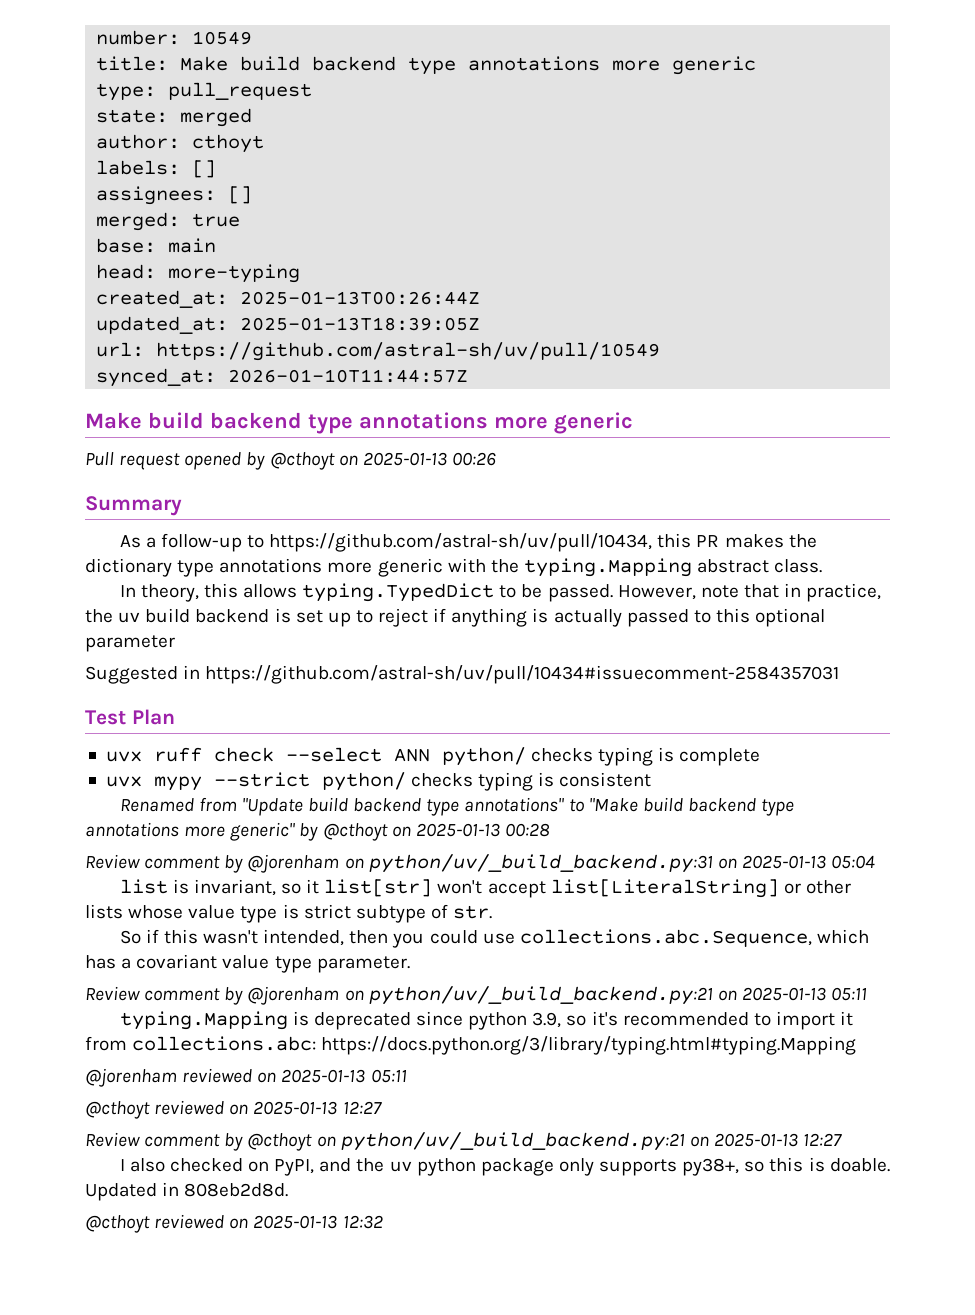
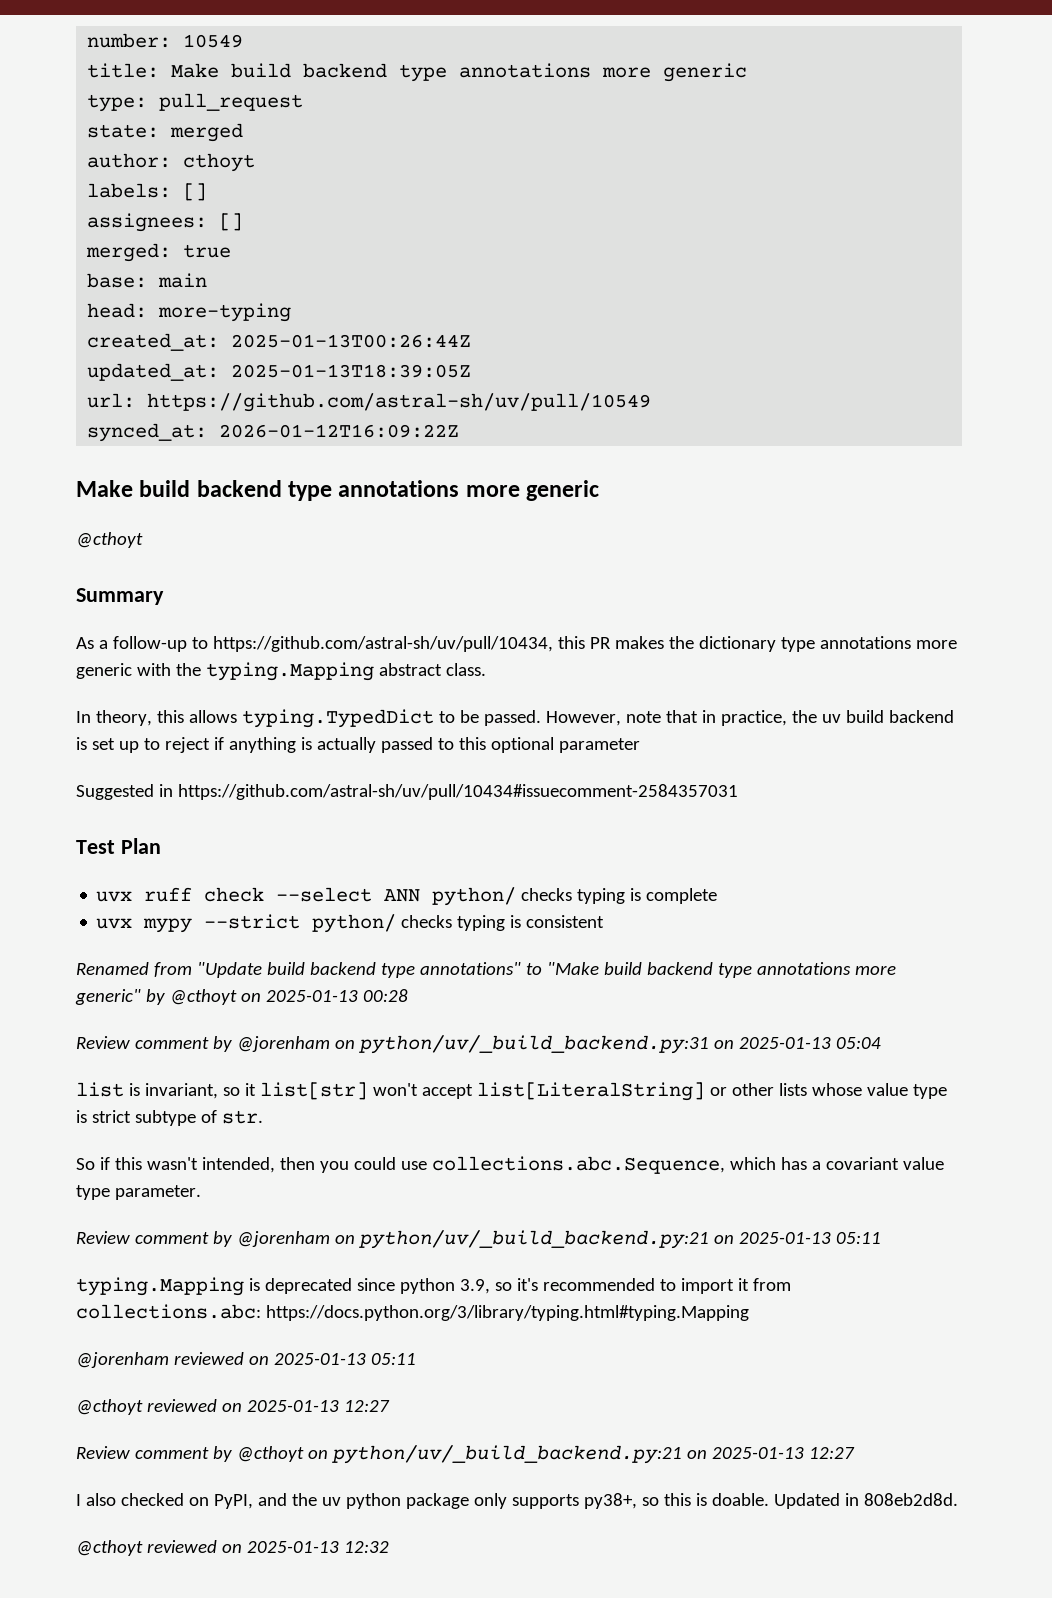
- synced_at: 2026-01-10T11:44:57Z
+ synced_at: 2026-01-12T16:09:22Z
  Make build backend type annotations more generic
- Pull request opened by @cthoyt on 2025-01-13 00:26
+ @cthoyt

